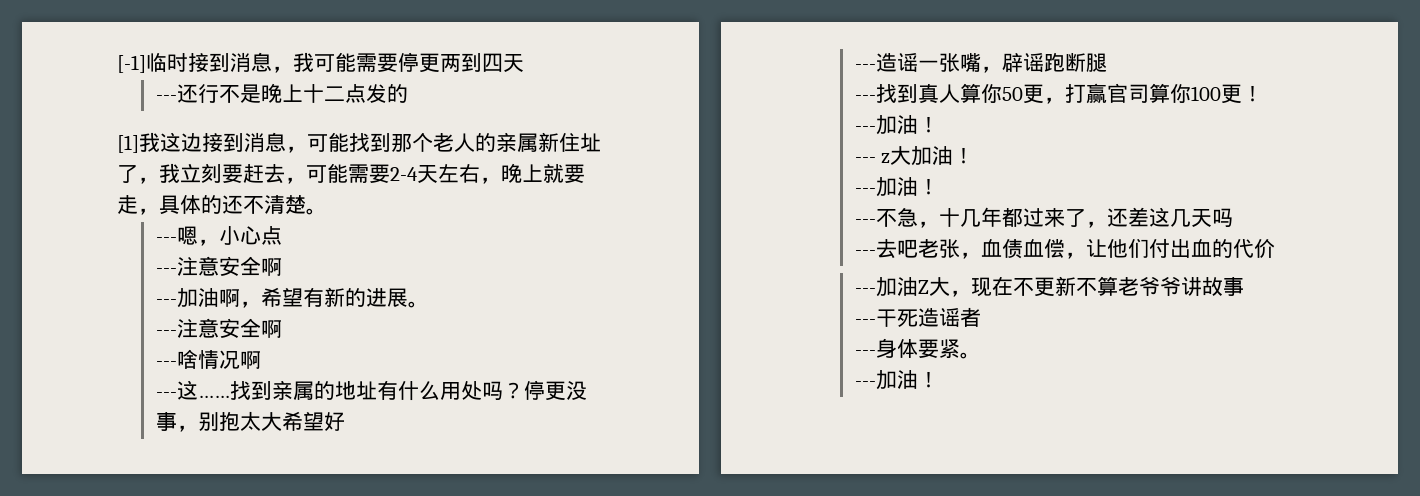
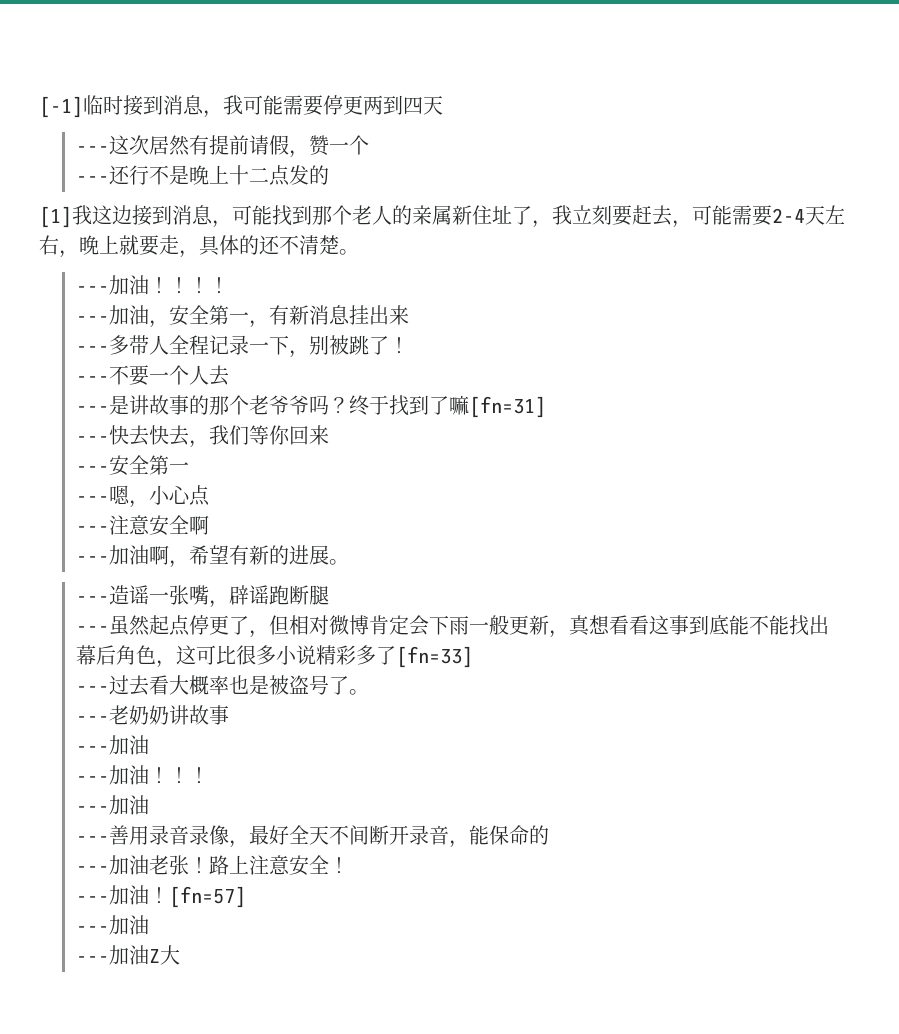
+ ---这次居然有提前请假，赞一个
+ ---加油！！！！
+ ---加油，安全第一，有新消息挂出来
+ ---多带人全程记录一下，别被跳了！
+ ---不要一个人去
+ ---是讲故事的那个老爷爷吗？终于找到了嘛[fn=31]
+ ---快去快去，我们等你回来
+ ---安全第一
  ---加油啊，希望有新的进展。
- ---注意安全啊
- ---啥情况啊
- ---这……找到亲属的地址有什么用处吗？停更没事，别抱太大希望好
- ---找到真人算你50更，打赢官司算你100更！
- ---加油！
- --- z大加油！
- ---加油！
- ---不急，十几年都过来了，还差这几天吗
- ---去吧老张，血债血偿，让他们付出血的代价
- ---加油Z大，现在不更新不算老爷爷讲故事
- ---干死造谣者
- ---身体要紧。
- ---加油！
+ ---虽然起点停更了，但相对微博肯定会下雨一般更新，真想看看这事到底能不能找出幕后角色，这可比很多小说精彩多了[fn=33]
+ ---过去看大概率也是被盗号了。
+ ---老奶奶讲故事
+ ---加油
+ ---加油！！！
+ ---加油
+ ---善用录音录像，最好全天不间断开录音，能保命的
+ ---加油老张！路上注意安全！
+ ---加油！[fn=57]
+ ---加油
+ ---加油Z大

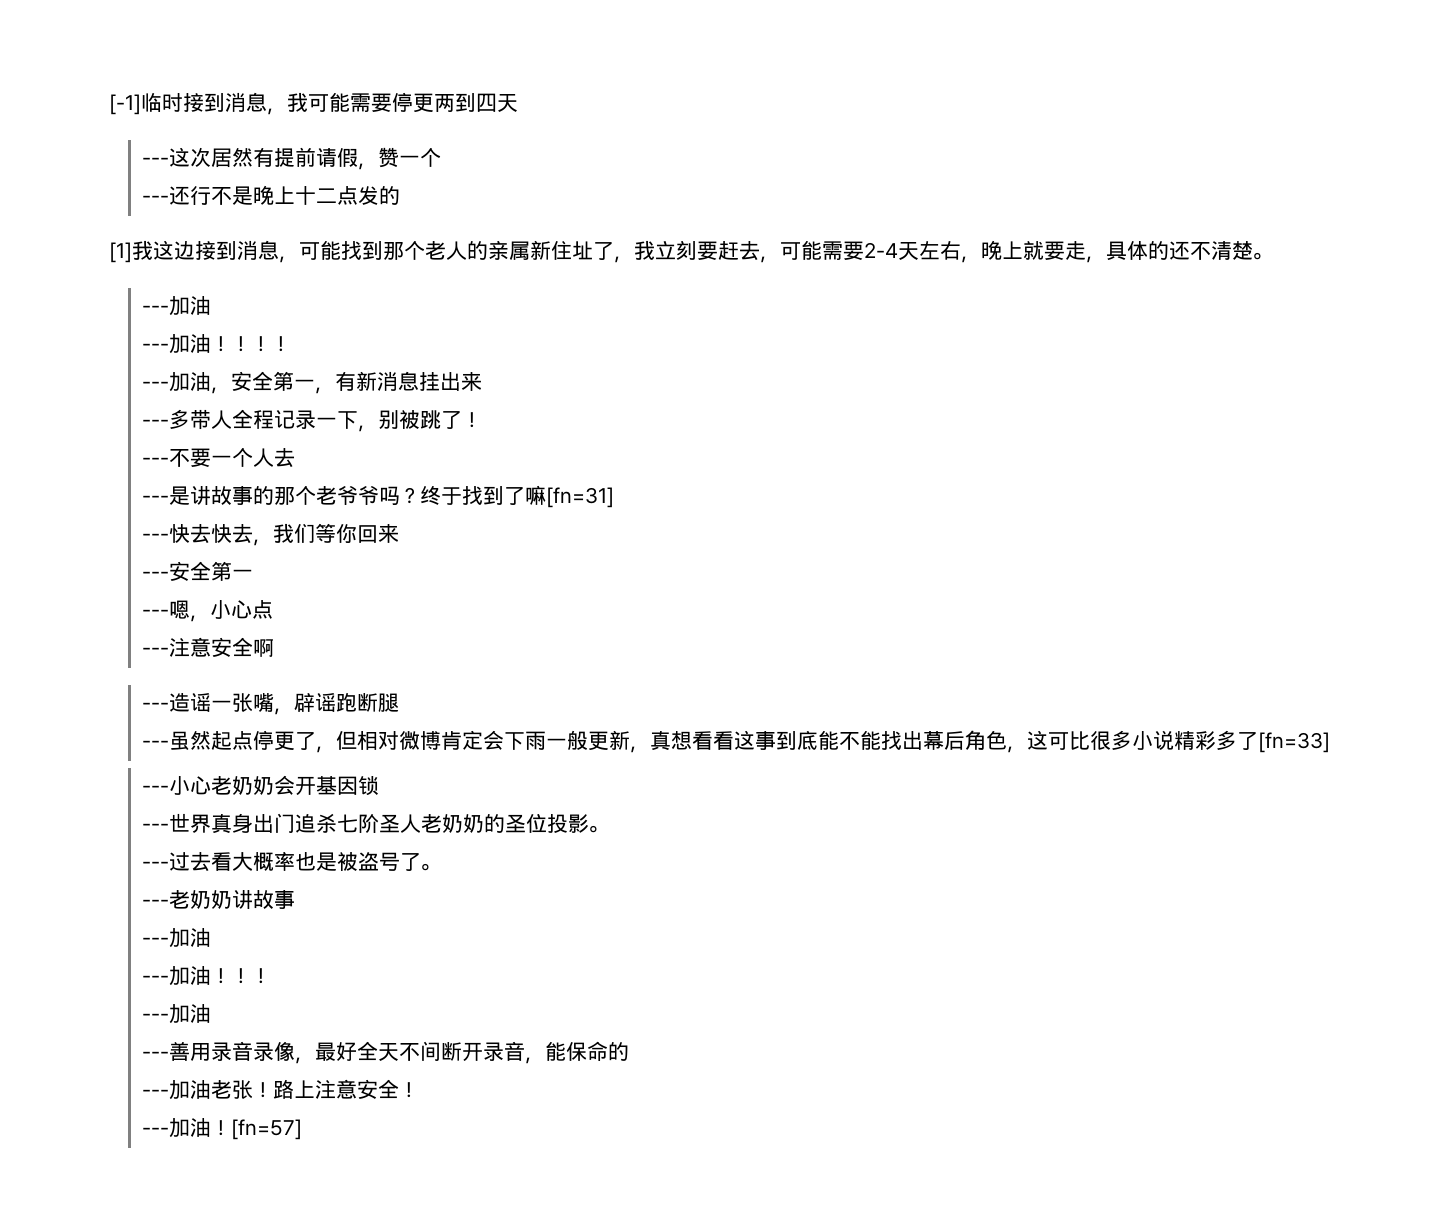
  [1]我这边接到消息，可能找到那个老人的亲属新住址了，我立刻要赶去，可能需要2-4天左右，晚上就要走，具体的还不清楚。
+ ---加油
- ---加油啊，希望有新的进展。
+ ---小心老奶奶会开基因锁
+ ---世界真身出门追杀七阶圣人老奶奶的圣位投影。
  [fn=57]
- ---加油
- ---加油Z大

